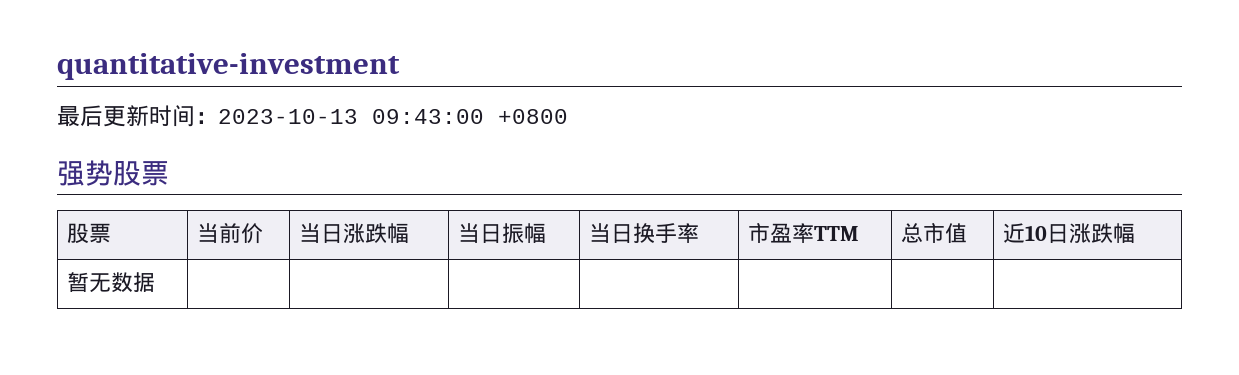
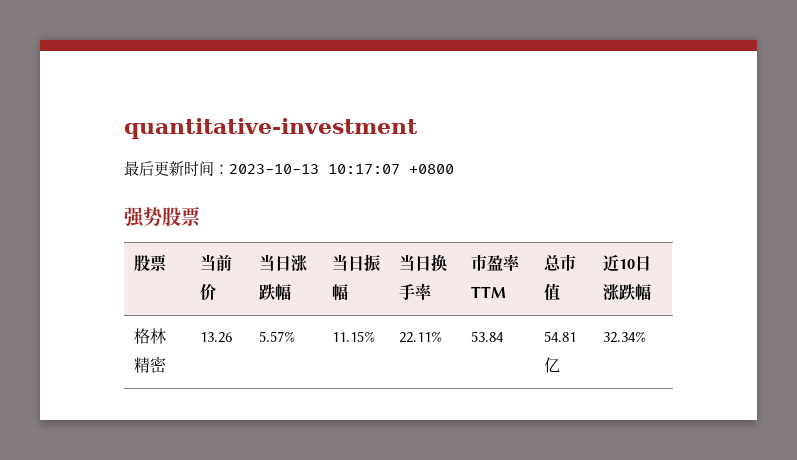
- 最后更新时间：2023-10-13 09:43:00 +0800
+ 最后更新时间：2023-10-13 10:17:07 +0800
- 暂无数据 | | | | | | |
+ 格林精密 | 13.26 | 5.57% | 11.15% | 22.11% | 53.84 | 54.81亿 | 32.34%

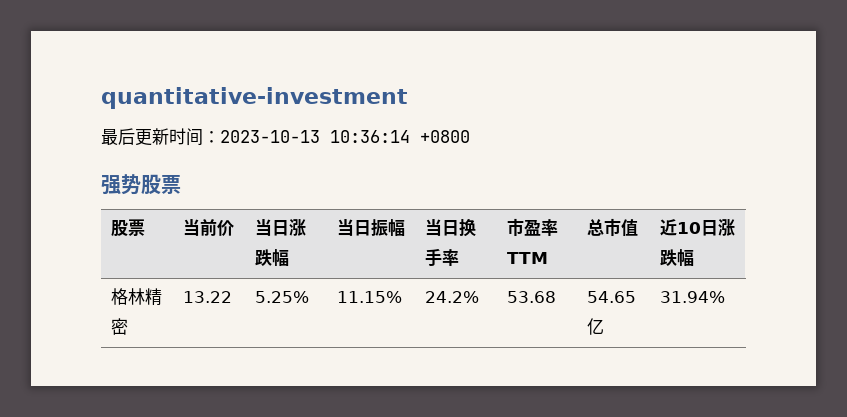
- 最后更新时间：2023-10-13 10:17:07 +0800
+ 最后更新时间：2023-10-13 10:36:14 +0800
- 格林精密 | 13.26 | 5.57% | 11.15% | 22.11% | 53.84 | 54.81亿 | 32.34%
+ 格林精密 | 13.22 | 5.25% | 11.15% | 24.2% | 53.68 | 54.65亿 | 31.94%

